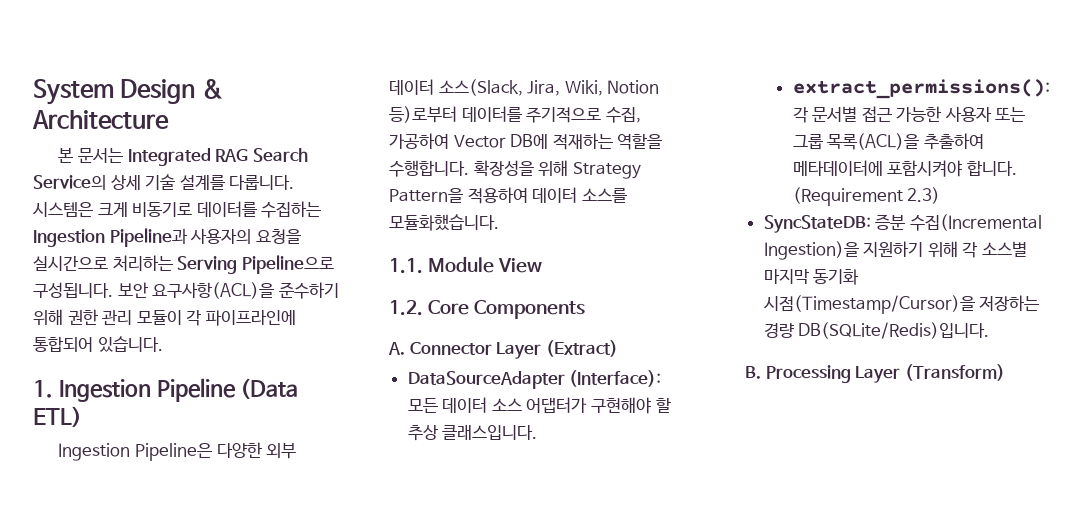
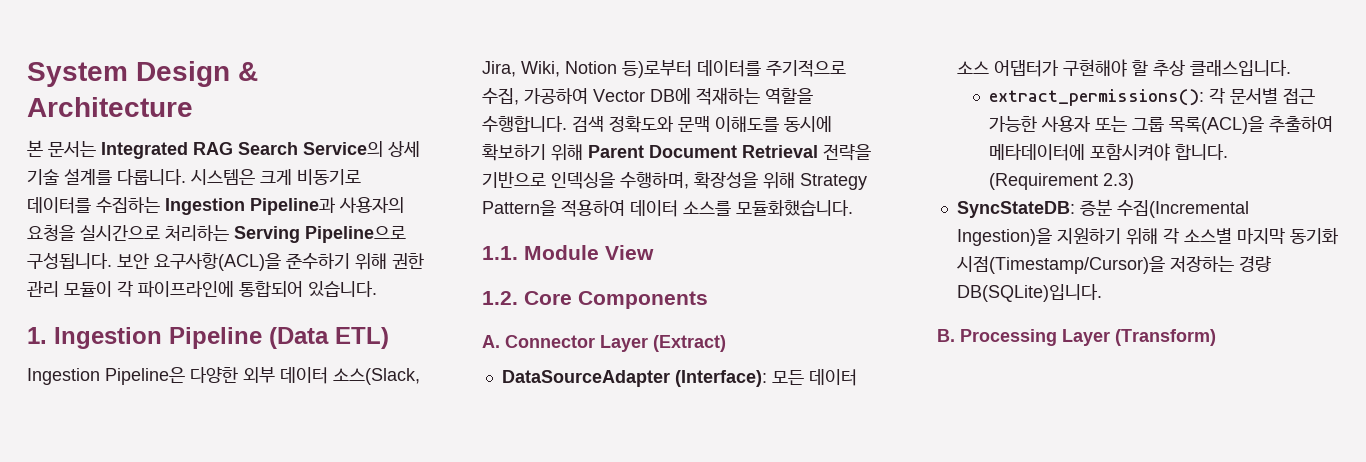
- 확장성을 위해 Strategy Pattern을 적용하여 데이터 소스를 모듈화했습니다.
+ 검색 정확도와 문맥 이해도를 동시에 확보하기 위해 Parent Document Retrieval 전략을 기반으로 인덱싱을 수행하며, 확장성을 위해 Strategy Pattern을 적용하여 데이터 소스를 모듈화했습니다.
- SyncStateDB: 증분 수집(Incremental Ingestion)을 지원하기 위해 각 소스별 마지막 동기화 시점(Timestamp/Cursor)을 저장하는 경량 DB(SQLite/Redis)입니다.
+ SyncStateDB: 증분 수집(Incremental Ingestion)을 지원하기 위해 각 소스별 마지막 동기화 시점(Timestamp/Cursor)을 저장하는 경량 DB(SQLite)입니다.

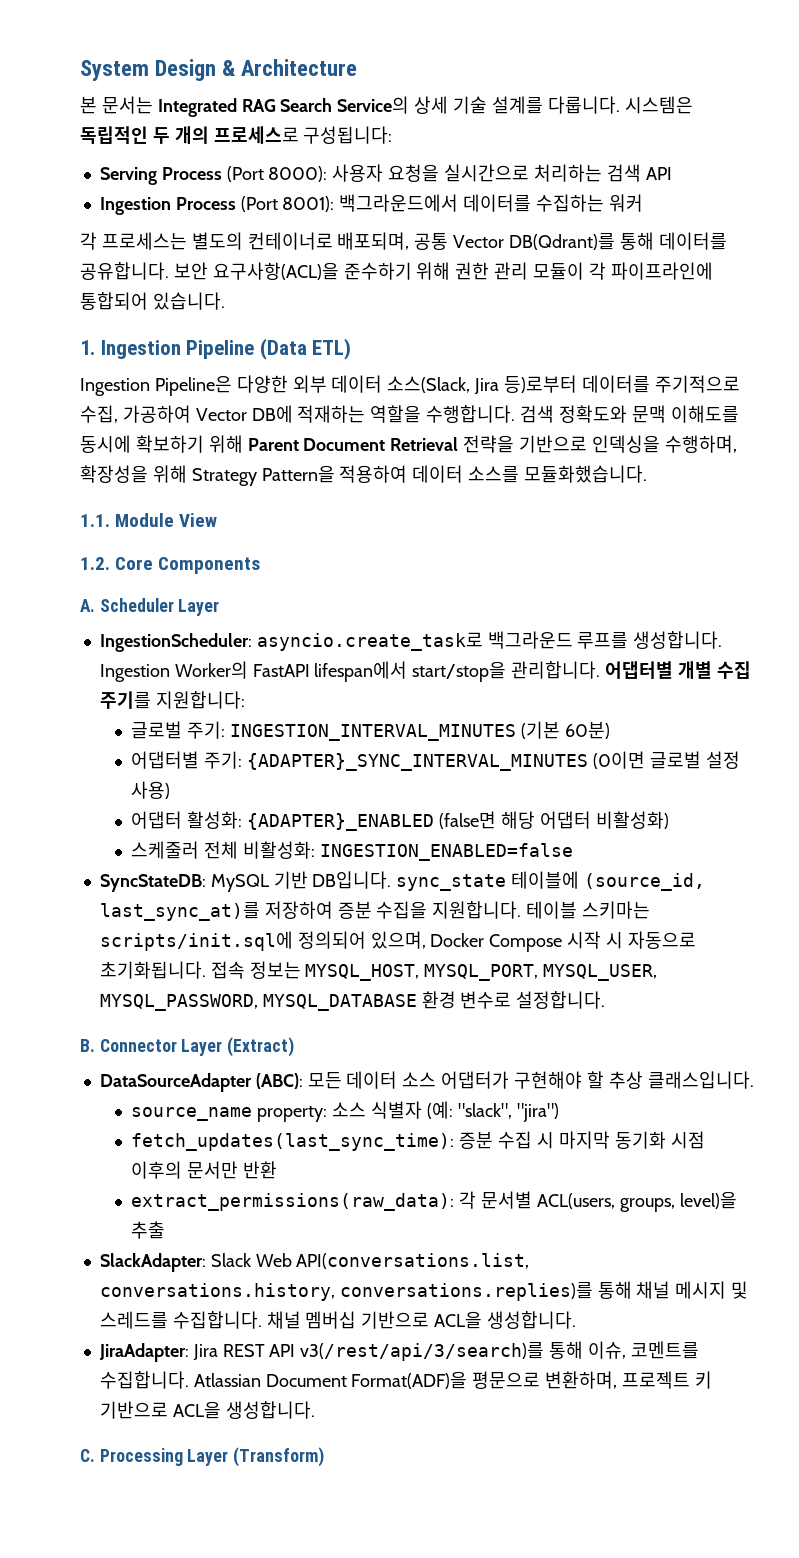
- 시스템은 크게 비동기로 데이터를 수집하는 Ingestion Pipeline과 사용자의 요청을 실시간으로 처리하는 Serving Pipeline으로 구성됩니다.
+ 시스템은 독립적인 두 개의 프로세스로 구성됩니다:
+ Serving Process (Port 8000): 사용자 요청을 실시간으로 처리하는 검색 API
+ Ingestion Process (Port 8001): 백그라운드에서 데이터를 수집하는 워커
+ 각 프로세스는 별도의 컨테이너로 배포되며, 공통 Vector DB(Qdrant)를 통해 데이터를 공유합니다.
- Ingestion Pipeline은 다양한 외부 데이터 소스(Slack, Jira, Wiki, Notion 등)로부터 데이터를 주기적으로 수집, 가공하여 Vector DB에 적재하는 역할을 수행합니다.
+ Ingestion Pipeline은 다양한 외부 데이터 소스(Slack, Jira 등)로부터 데이터를 주기적으로 수집, 가공하여 Vector DB에 적재하는 역할을 수행합니다.
- A. Connector Layer (Extract)
+ A. Scheduler Layer
+ IngestionScheduler: asyncio.create_task로 백그라운드 루프를 생성합니다. Ingestion Worker의 FastAPI lifespan에서 start/stop을 관리합니다. 어댑터별 개별 수집 주기를 지원합니다:
+ 글로벌 주기: INGESTION_INTERVAL_MINUTES (기본 60분)
+ 어댑터별 주기: {ADAPTER}_SYNC_INTERVAL_MINUTES (0이면 글로벌 설정 사용)
+ 어댑터 활성화: {ADAPTER}_ENABLED (false면 해당 어댑터 비활성화)
+ 스케줄러 전체 비활성화: INGESTION_ENABLED=false
+ SyncStateDB: MySQL 기반 DB입니다. sync_state 테이블에 (source_id, last_sync_at)를 저장하여 증분 수집을 지원합니다. 테이블 스키마는 scripts/init.sql에 정의되어 있으며, Docker Compose 시작 시 자동으로 초기화됩니다. 접속 정보는 MYSQL_HOST, MYSQL_PORT, MYSQL_USER, MYSQL_PASSWORD, MYSQL_DATABASE 환경 변수로 설정합니다.
+ B. Connector Layer (Extract)
- DataSourceAdapter (Interface): 모든 데이터 소스 어댑터가 구현해야 할 추상 클래스입니다.
+ DataSourceAdapter (ABC): 모든 데이터 소스 어댑터가 구현해야 할 추상 클래스입니다.
- extract_permissions(): 각 문서별 접근 가능한 사용자 또는 그룹 목록(ACL)을 추출하여 메타데이터에 포함시켜야 합니다. (Requirement 2.3)
- SyncStateDB: 증분 수집(Incremental Ingestion)을 지원하기 위해 각 소스별 마지막 동기화 시점(Timestamp/Cursor)을 저장하는 경량 DB(SQLite)입니다.
- B. Processing Layer (Transform)
+ source_name property: 소스 식별자 (예: "slack", "jira")
+ fetch_updates(last_sync_time): 증분 수집 시 마지막 동기화 시점 이후의 문서만 반환
+ extract_permissions(raw_data): 각 문서별 ACL(users, groups, level)을 추출
+ SlackAdapter: Slack Web API(conversations.list, conversations.history, conversations.replies)를 통해 채널 메시지 및 스레드를 수집합니다. 채널 멤버십 기반으로 ACL을 생성합니다.
+ JiraAdapter: Jira REST API v3(/rest/api/3/search)를 통해 이슈, 코멘트를 수집합니다. Atlassian Document Format(ADF)을 평문으로 변환하며, 프로젝트 키 기반으로 ACL을 생성합니다.
+ C. Processing Layer (Transform)

